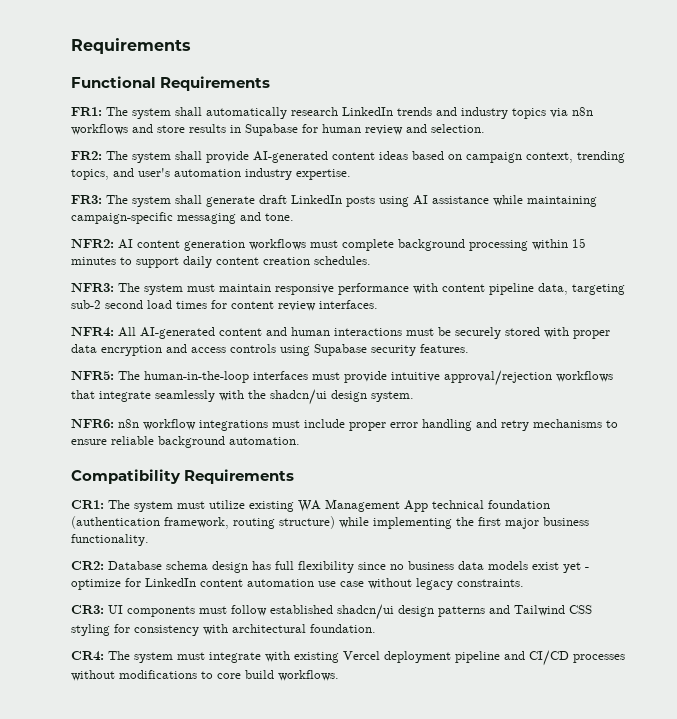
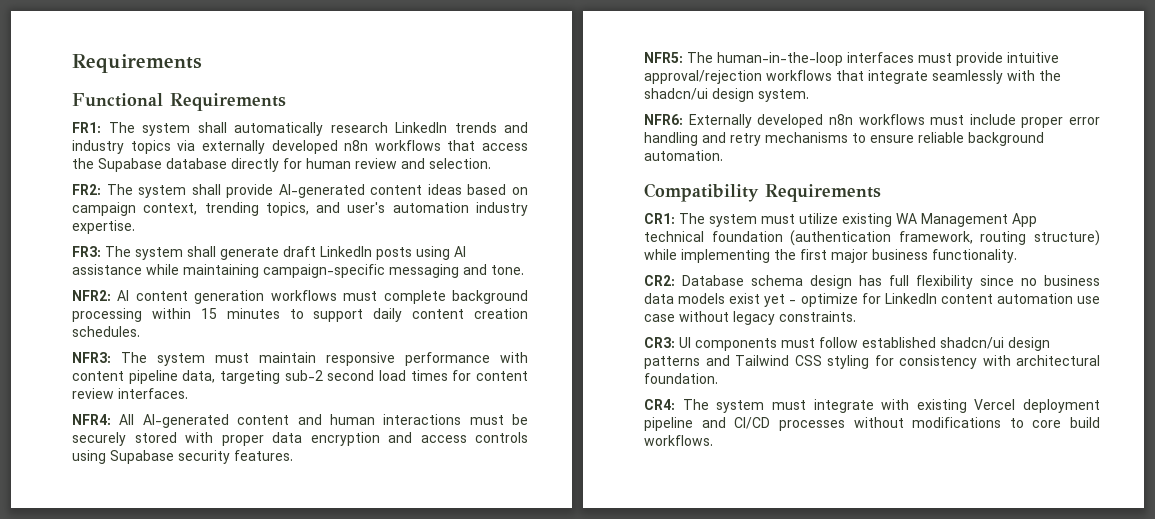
- FR1: The system shall automatically research LinkedIn trends and industry topics via n8n workflows and store results in Supabase for human review and selection.
+ FR1: The system shall automatically research LinkedIn trends and industry topics via externally developed n8n workflows that access the Supabase database directly for human review and selection.
- NFR6: n8n workflow integrations must include proper error handling and retry mechanisms to ensure reliable background automation.
+ NFR6: Externally developed n8n workflows must include proper error handling and retry mechanisms to ensure reliable background automation.

